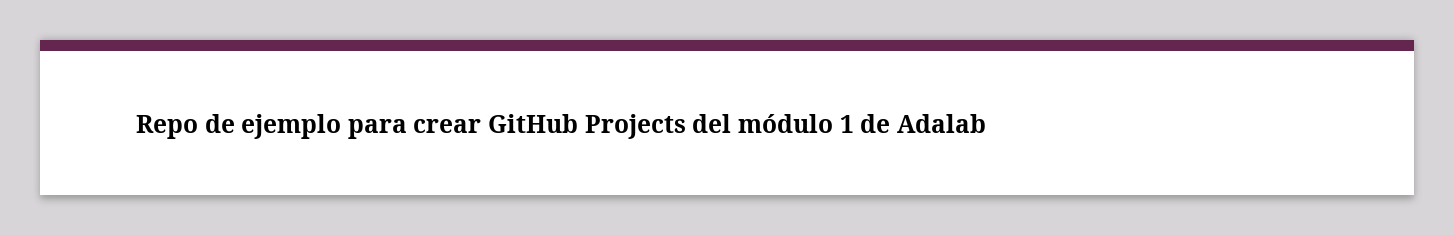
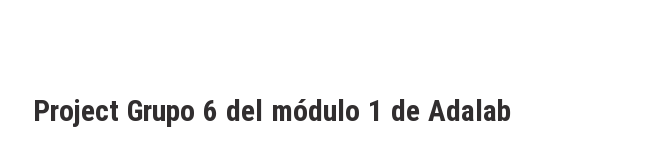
- Repo de ejemplo para crear GitHub Projects del módulo 1 de Adalab
+ Project Grupo 6 del módulo 1 de Adalab

